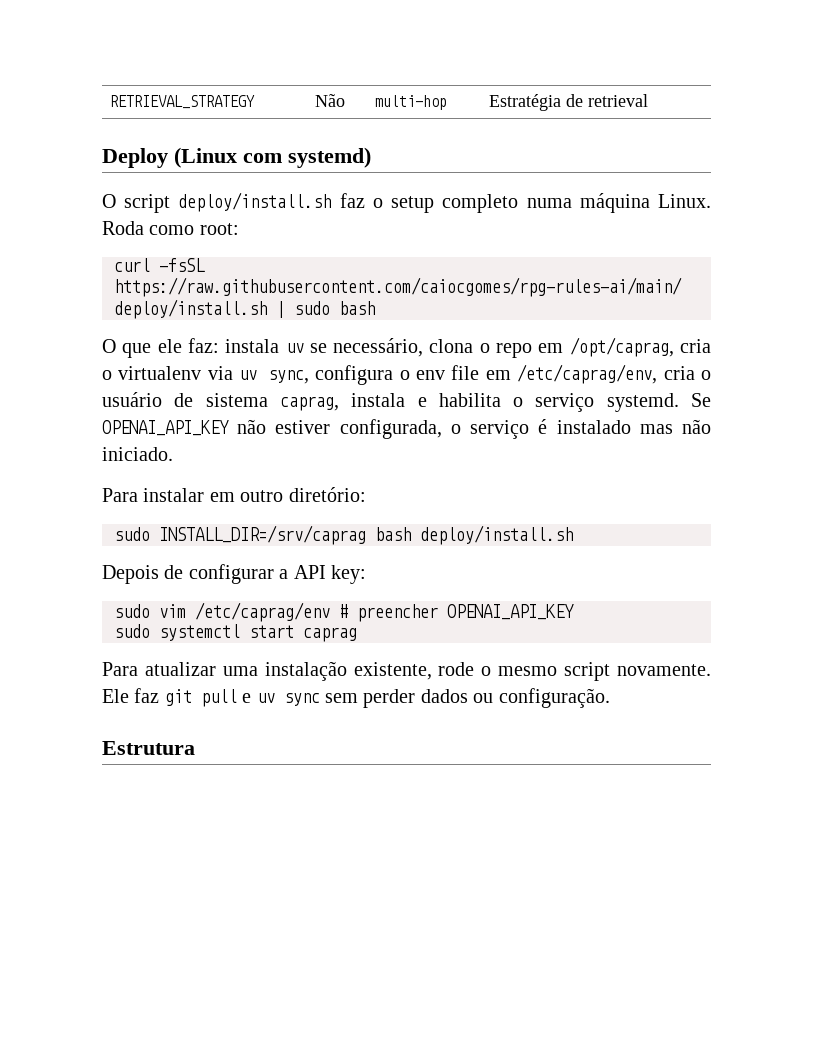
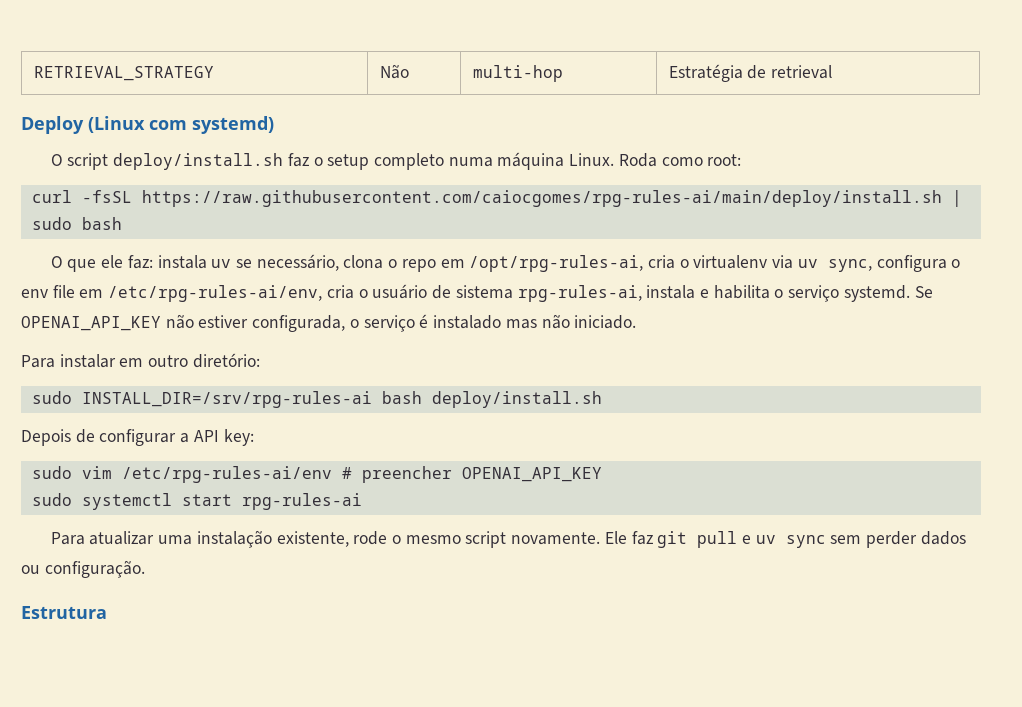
- O que ele faz: instala uv se necessário, clona o repo em /opt/caprag, cria o virtualenv via uv sync, configura o env file em /etc/caprag/env, cria o usuário de sistema caprag, instala e habilita o serviço systemd.
+ O que ele faz: instala uv se necessário, clona o repo em /opt/rpg-rules-ai, cria o virtualenv via uv sync, configura o env file em /etc/rpg-rules-ai/env, cria o usuário de sistema rpg-rules-ai, instala e habilita o serviço systemd.
- sudo INSTALL_DIR=/srv/caprag bash deploy/install.sh
+ sudo INSTALL_DIR=/srv/rpg-rules-ai bash deploy/install.sh
- sudo vim /etc/caprag/env # preencher OPENAI_API_KEY
+ sudo vim /etc/rpg-rules-ai/env # preencher OPENAI_API_KEY
- sudo systemctl start caprag
+ sudo systemctl start rpg-rules-ai

